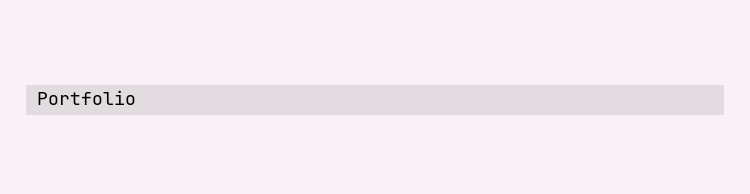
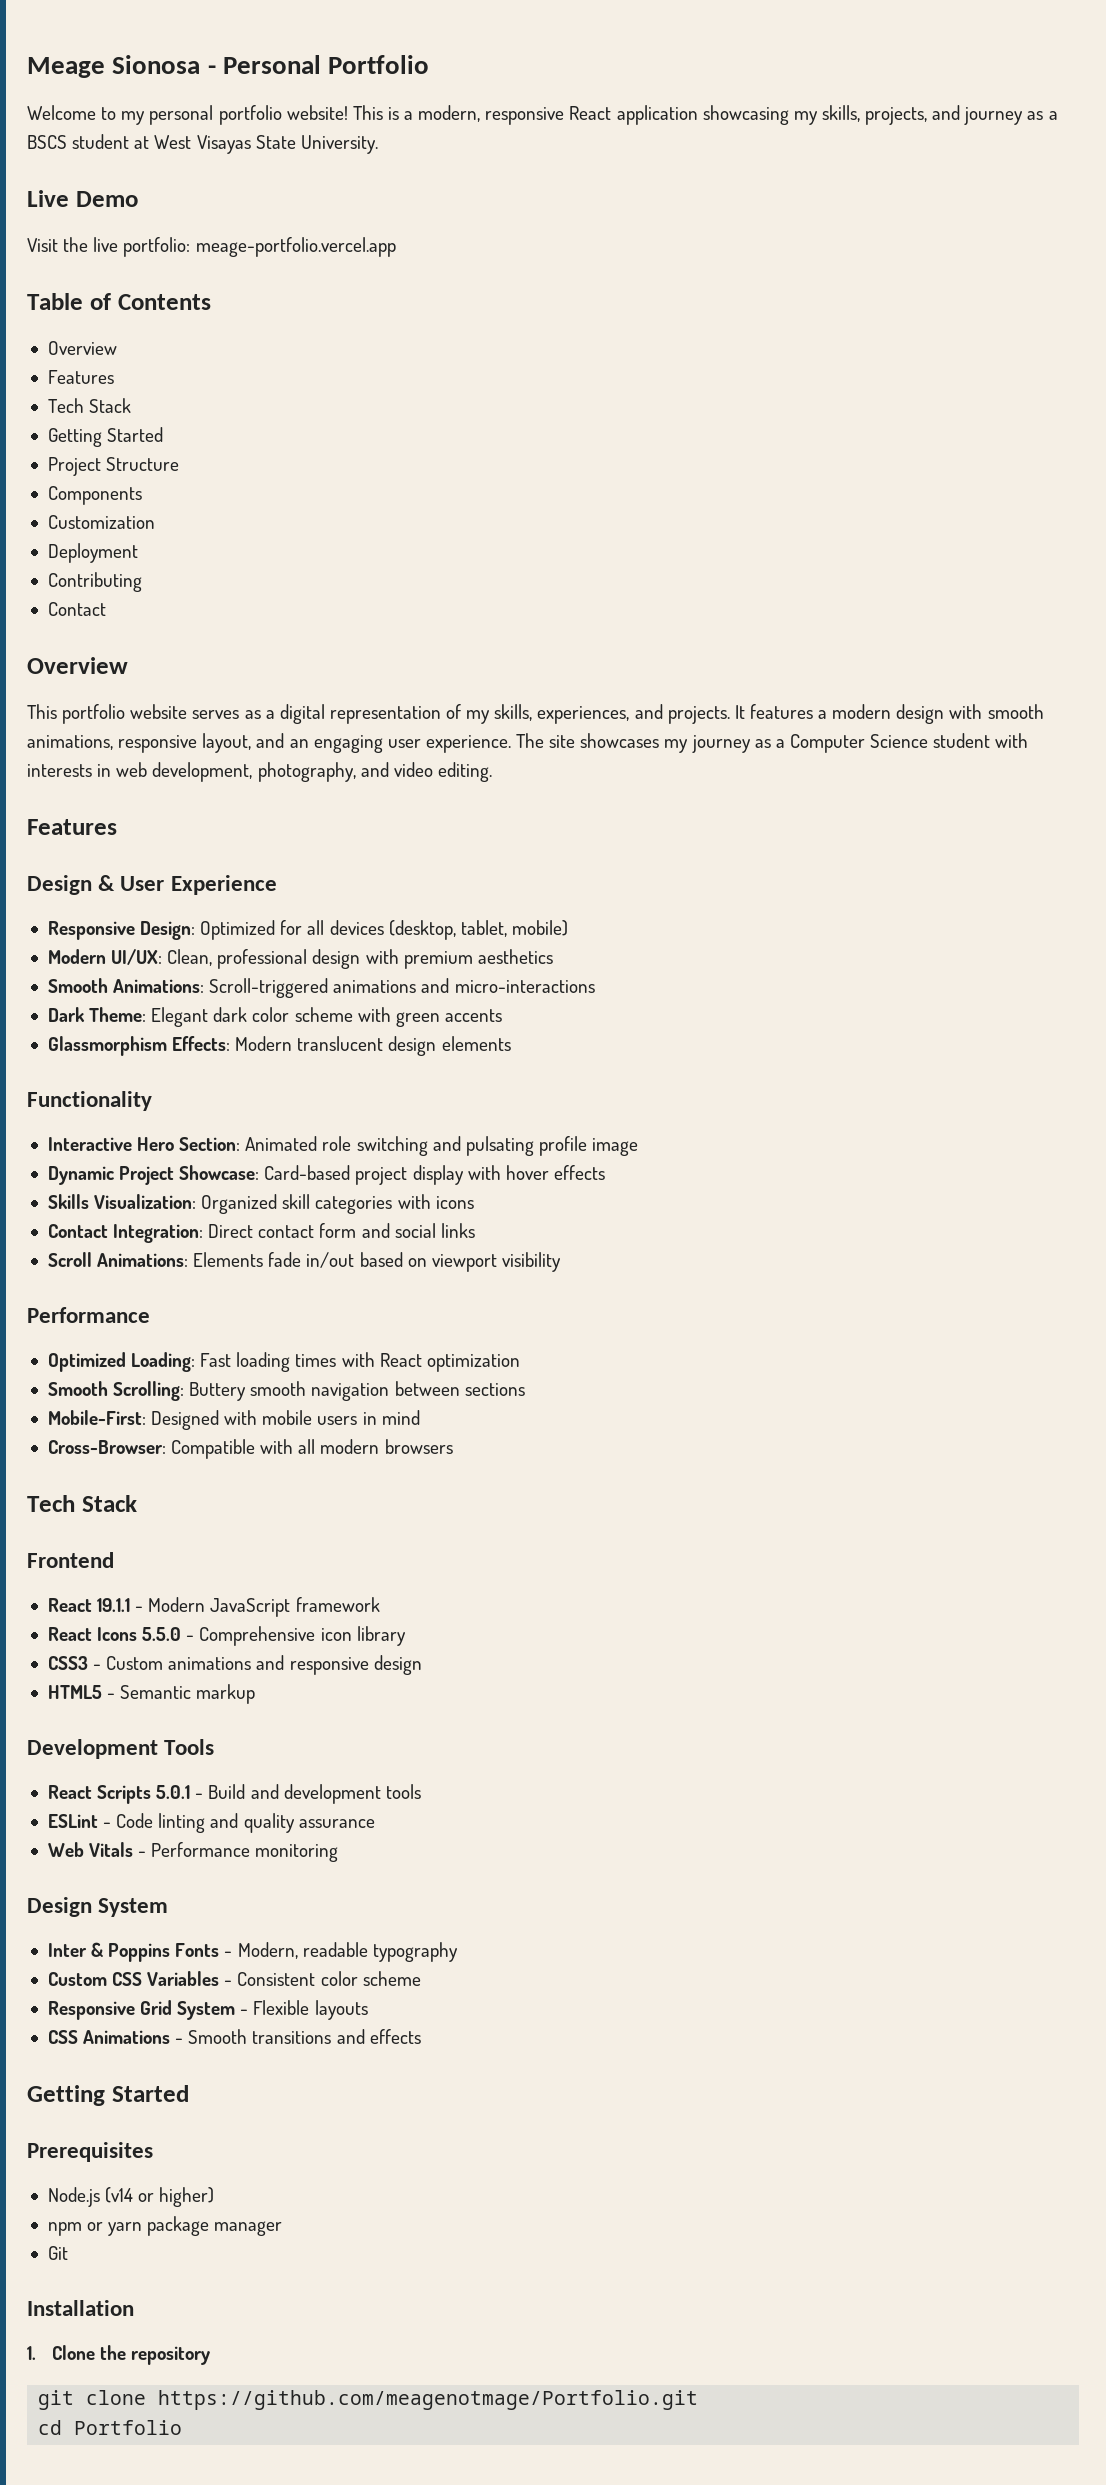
- Portfolio
+ Meage Sionosa - Personal Portfolio
+ Welcome to my personal portfolio website! This is a modern, responsive React application showcasing my skills, projects, and journey as a BSCS student at West Visayas State University.
+ Live Demo
+ Visit the live portfolio: meage-portfolio.vercel.app
+ Table of Contents
+ Overview
+ Features
+ Tech Stack
+ Getting Started
+ Project Structure
+ Components
+ Customization
+ Deployment
+ Contributing
+ Contact
+ Overview
+ This portfolio website serves as a digital representation of my skills, experiences, and projects. It features a modern design with smooth animations, responsive layout, and an engaging user experience. The site showcases my journey as a Computer Science student with interests in web development, photography, and video editing.
+ Features
+ Design & User Experience
+ Responsive Design: Optimized for all devices (desktop, tablet, mobile)
+ Modern UI/UX: Clean, professional design with premium aesthetics
+ Smooth Animations: Scroll-triggered animations and micro-interactions
+ Dark Theme: Elegant dark color scheme with green accents
+ Glassmorphism Effects: Modern translucent design elements
+ Functionality
+ Interactive Hero Section: Animated role switching and pulsating profile image
+ Dynamic Project Showcase: Card-based project display with hover effects
+ Skills Visualization: Organized skill categories with icons
+ Contact Integration: Direct contact form and social links
+ Scroll Animations: Elements fade in/out based on viewport visibility
+ Performance
+ Optimized Loading: Fast loading times with React optimization
+ Smooth Scrolling: Buttery smooth navigation between sections
+ Mobile-First: Designed with mobile users in mind
+ Cross-Browser: Compatible with all modern browsers
+ Tech Stack
+ Frontend
+ React 19.1.1 - Modern JavaScript framework
+ React Icons 5.5.0 - Comprehensive icon library
+ CSS3 - Custom animations and responsive design
+ HTML5 - Semantic markup
+ Development Tools
+ React Scripts 5.0.1 - Build and development tools
+ ESLint - Code linting and quality assurance
+ Web Vitals - Performance monitoring
+ Design System
+ Inter & Poppins Fonts - Modern, readable typography
+ Custom CSS Variables - Consistent color scheme
+ Responsive Grid System - Flexible layouts
+ CSS Animations - Smooth transitions and effects
+ Getting Started
+ Prerequisites
+ Node.js (v14 or higher)
+ npm or yarn package manager
+ Git
+ Installation
+ 1. Clone the repository
+ git clone https://github.com/meagenotmage/Portfolio.git
+ cd Portfolio

